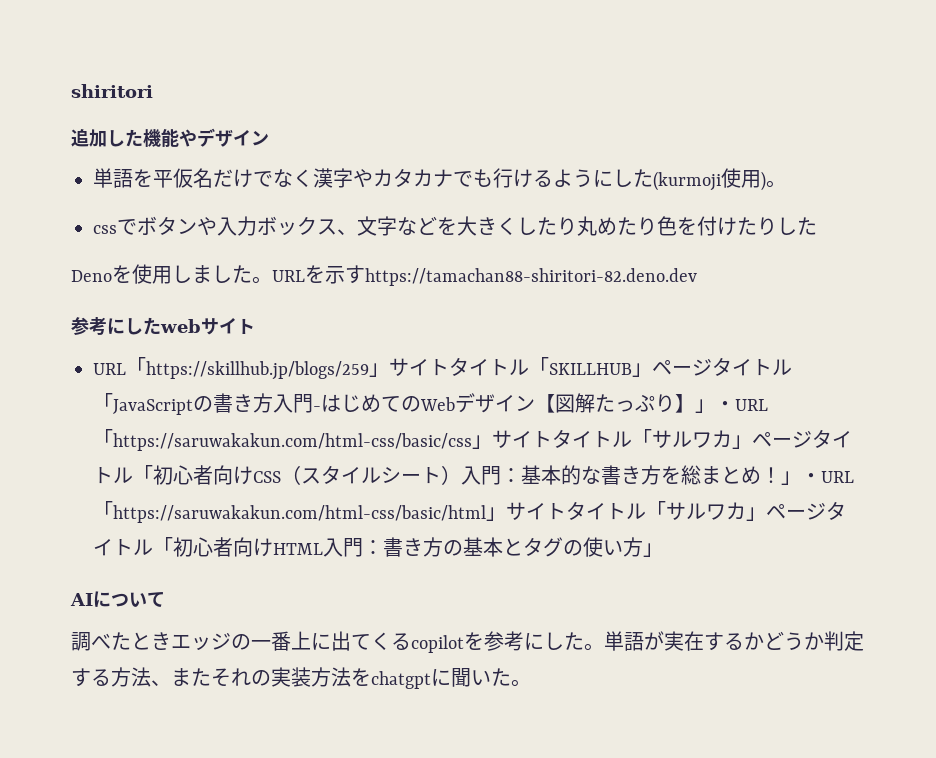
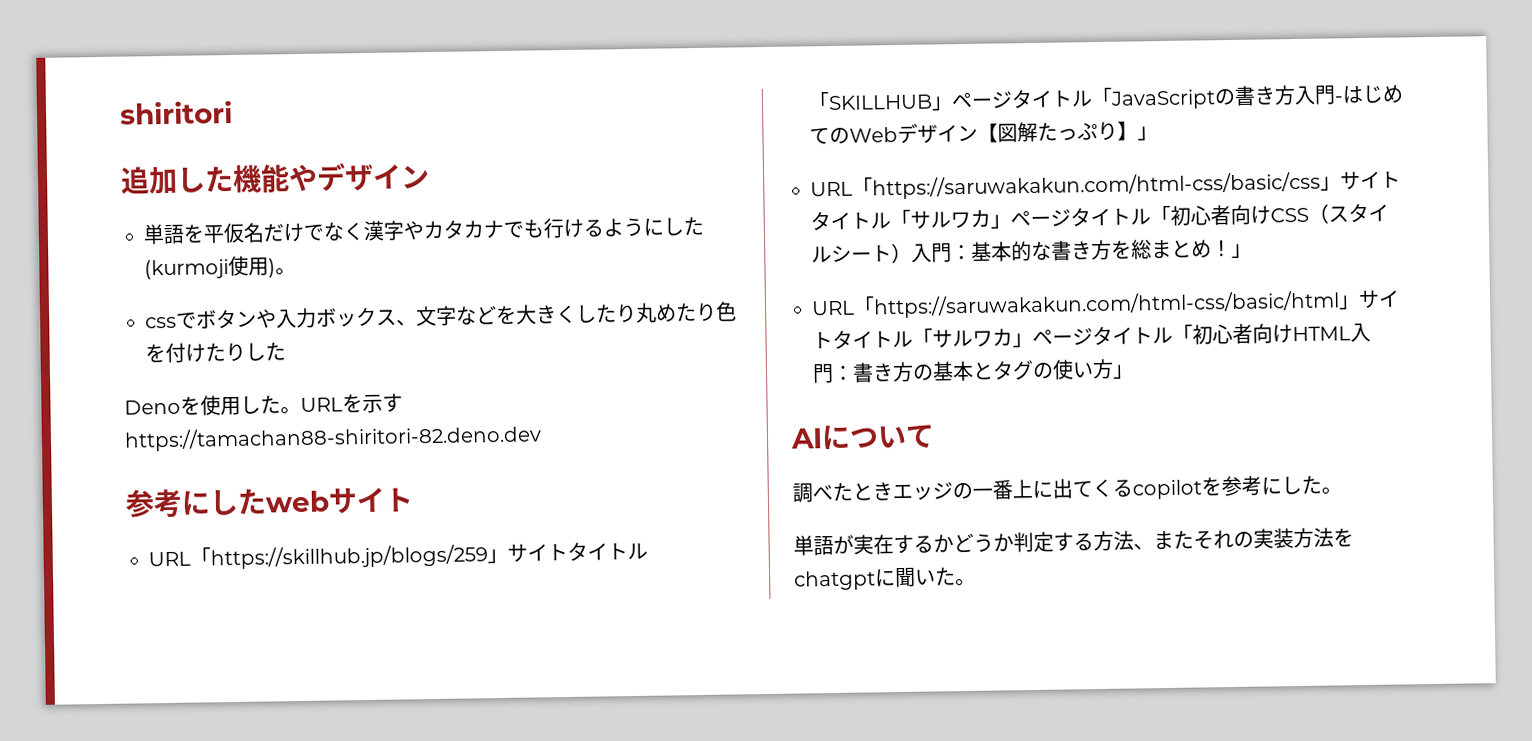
- Denoを使用しました。
+ Denoを使用した。
- URL「https://skillhub.jp/blogs/259」サイトタイトル「SKILLHUB」ページタイトル「JavaScriptの書き方入門-はじめてのWebデザイン【図解たっぷり】」・URL「https://saruwakakun.com/html-css/basic/css」サイトタイトル「サルワカ」ページタイトル「初心者向けCSS（スタイルシート）入門：
+ URL「https://skillhub.jp/blogs/259」サイトタイトル「SKILLHUB」ページタイトル「JavaScriptの書き方入門-はじめてのWebデザイン【図解たっぷり】」
+ URL「https://saruwakakun.com/html-css/basic/css」サイトタイトル「サルワカ」ページタイトル「初心者向けCSS（スタイルシート）入門：
- 基本的な書き方を総まとめ！」・URL「https://saruwakakun.com/html-css/basic/html」サイトタイトル「サルワカ」ページタイトル「初心者向けHTML入門：
+ 基本的な書き方を総まとめ！」
+ URL「https://saruwakakun.com/html-css/basic/html」サイトタイトル「サルワカ」ページタイトル「初心者向けHTML入門：
- 調べたときエッジの一番上に出てくるcopilotを参考にした。単語が実在するかどうか判定する方法、またそれの実装方法をchatgptに聞いた。
+ 調べたときエッジの一番上に出てくるcopilotを参考にした。
+ 単語が実在するかどうか判定する方法、またそれの実装方法をchatgptに聞いた。

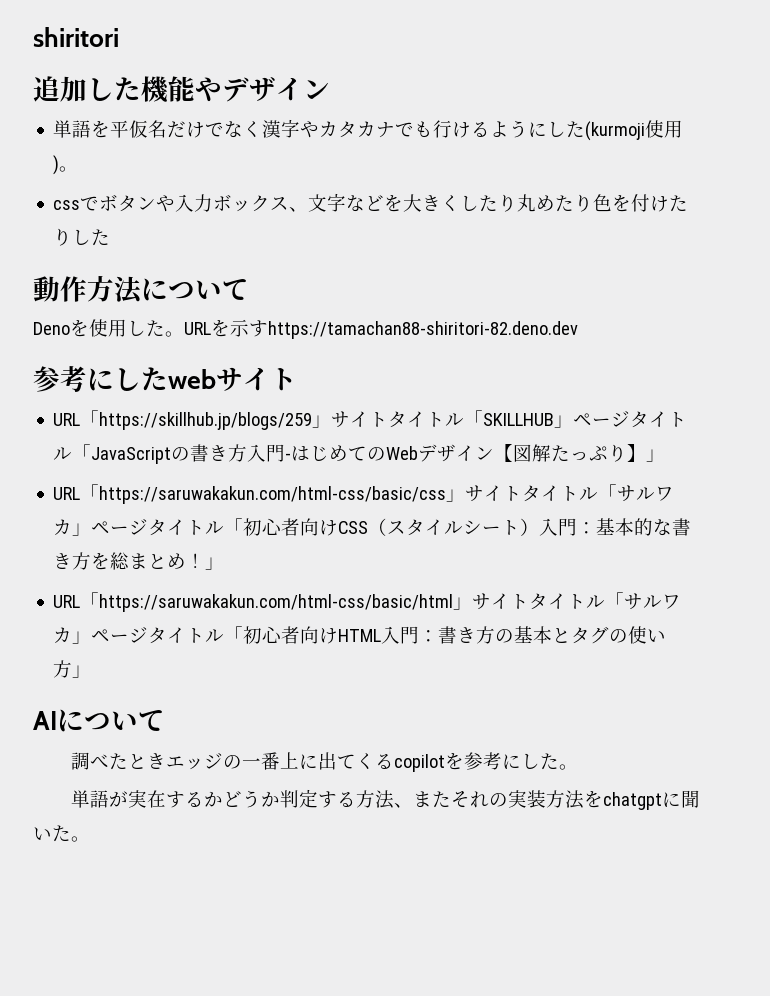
+ 動作方法について

